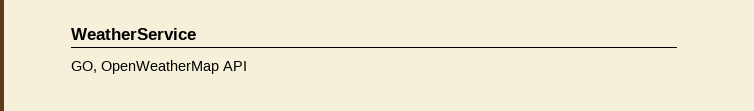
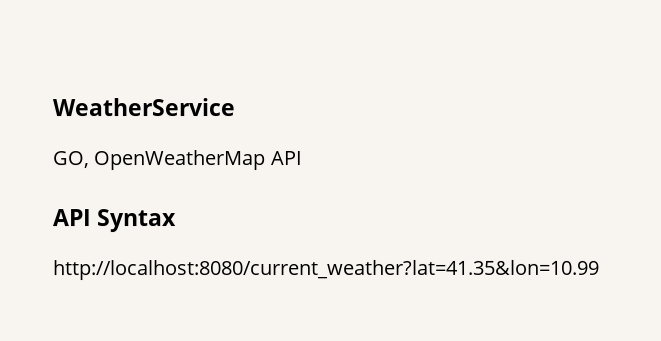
+ API Syntax
+ http://localhost:8080/current_weather?lat=41.35&lon=10.99

